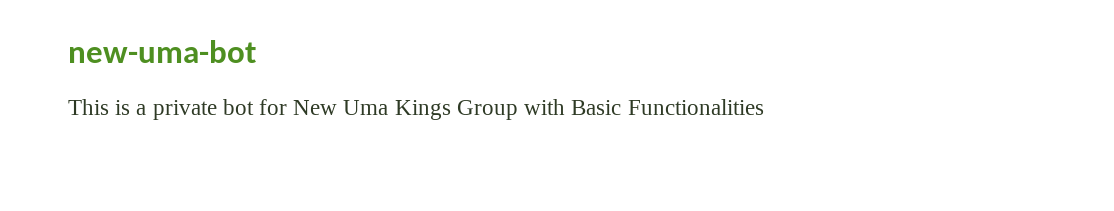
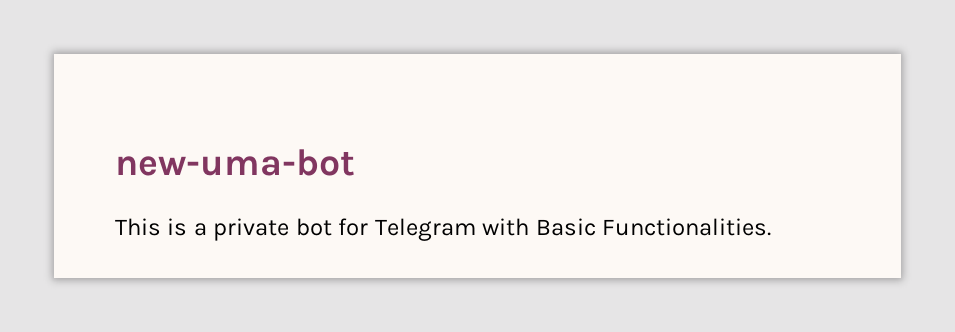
- This is a private bot for New Uma Kings Group with Basic Functionalities
+ This is a private bot for Telegram with Basic Functionalities.

